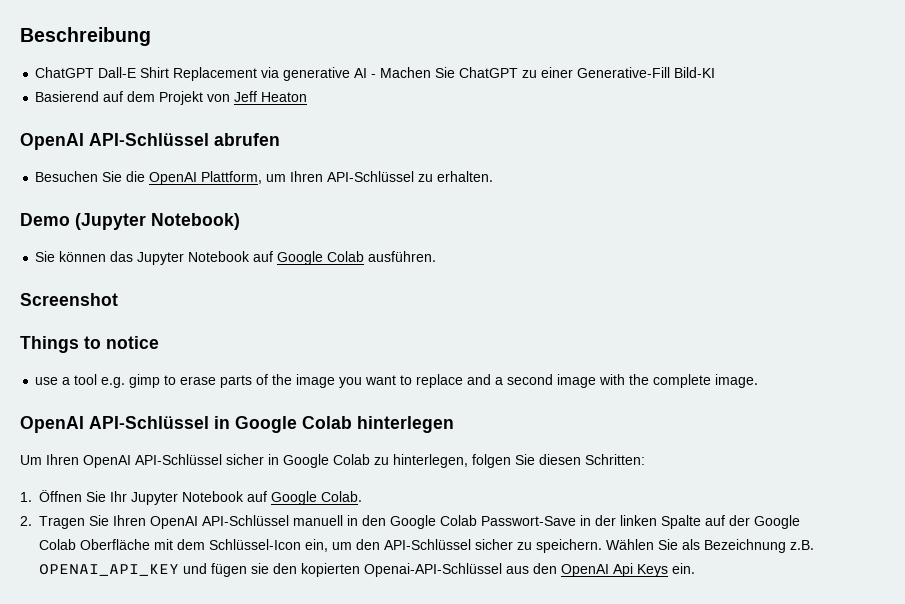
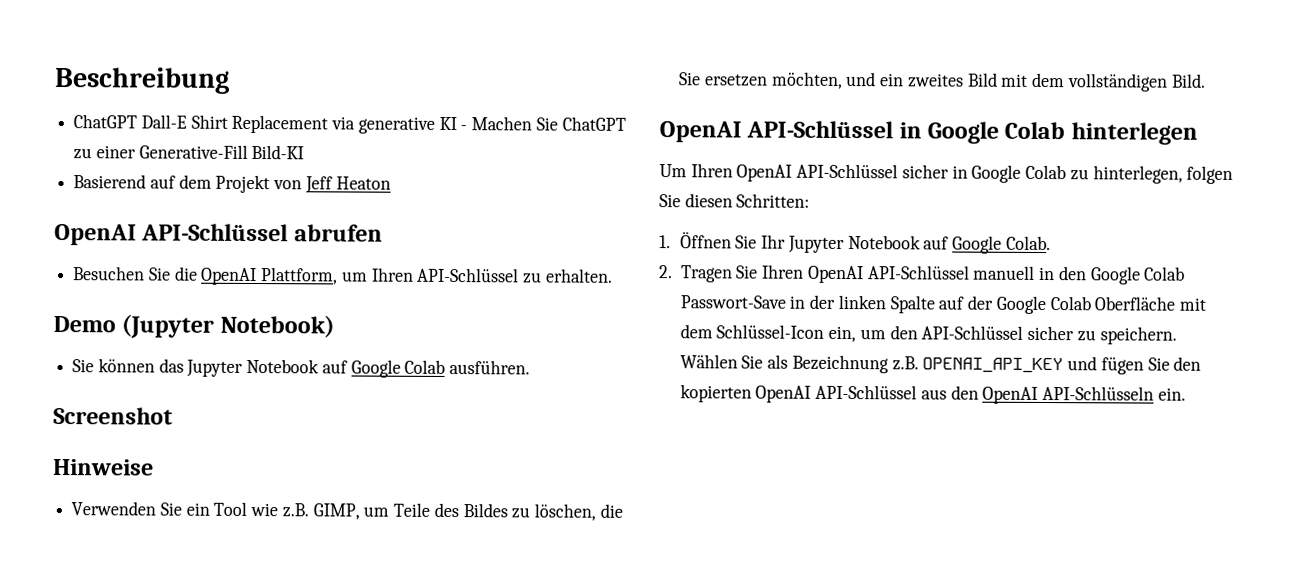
- ChatGPT Dall-E Shirt Replacement via generative AI - Machen Sie ChatGPT zu einer Generative-Fill Bild-KI
+ ChatGPT Dall-E Shirt Replacement via generative KI - Machen Sie ChatGPT zu einer Generative-Fill Bild-KI
- Things to notice
- use a tool e.g. gimp to erase parts of the image you want to replace and a second image with the complete image.
+ Hinweise
+ Verwenden Sie ein Tool wie z.B. GIMP, um Teile des Bildes zu löschen, die Sie ersetzen möchten, und ein zweites Bild mit dem vollständigen Bild.
- Wählen Sie als Bezeichnung z.B. OPENAI_API_KEY und fügen sie den kopierten Openai-API-Schlüssel aus den OpenAI Api Keys ein.
+ Wählen Sie als Bezeichnung z.B. OPENAI_API_KEY und fügen Sie den kopierten OpenAI API-Schlüssel aus den OpenAI API-Schlüsseln ein.

